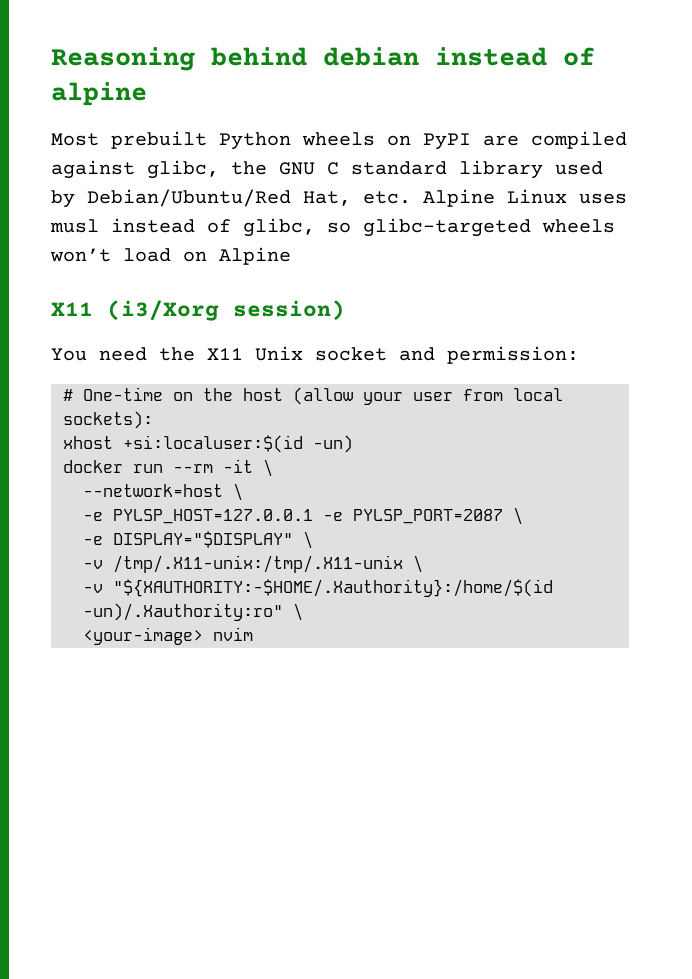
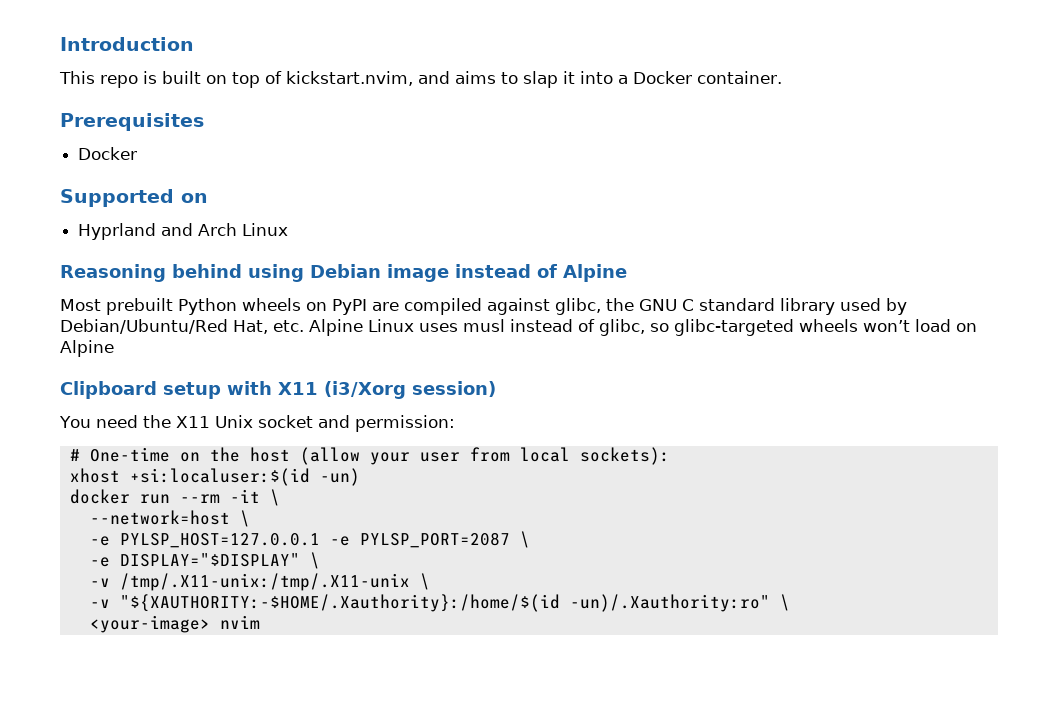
- Reasoning behind debian instead of alpine
+ Introduction
+ This repo is built on top of kickstart.nvim, and aims to slap it into a Docker container.
+ Prerequisites
+ Docker
+ Supported on
+ Hyprland and Arch Linux
+ Reasoning behind using Debian image instead of Alpine
- X11 (i3/Xorg session)
+ Clipboard setup with X11 (i3/Xorg session)

